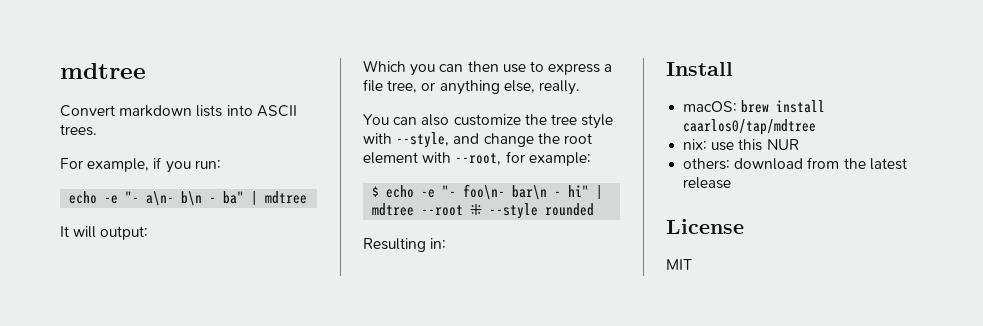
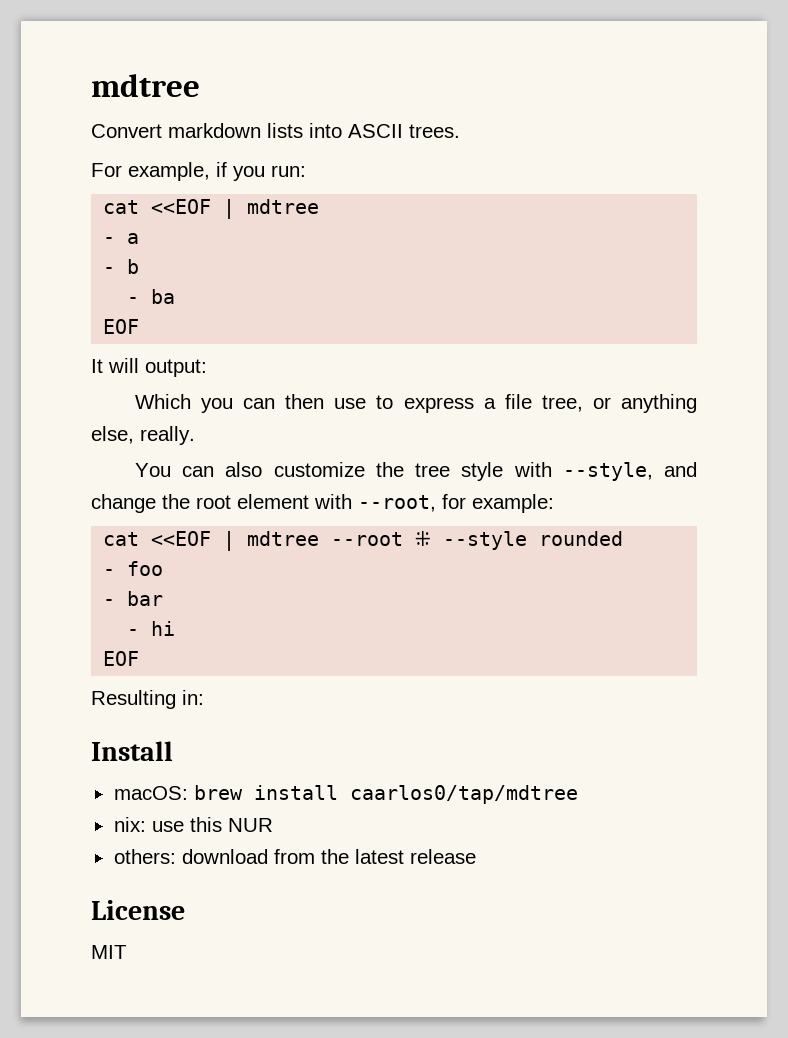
  For example, if you run:
- echo -e "- a\n- b\n - ba" | mdtree
+ cat <<EOF | mdtree
+ - a
+ - b
+ - ba
+ EOF
- $ echo -e "- foo\n- bar\n - hi" | mdtree --root ⁜ --style rounded
+ cat <<EOF | mdtree --root ⁜ --style rounded
+ - foo
+ - bar
+ - hi
+ EOF

